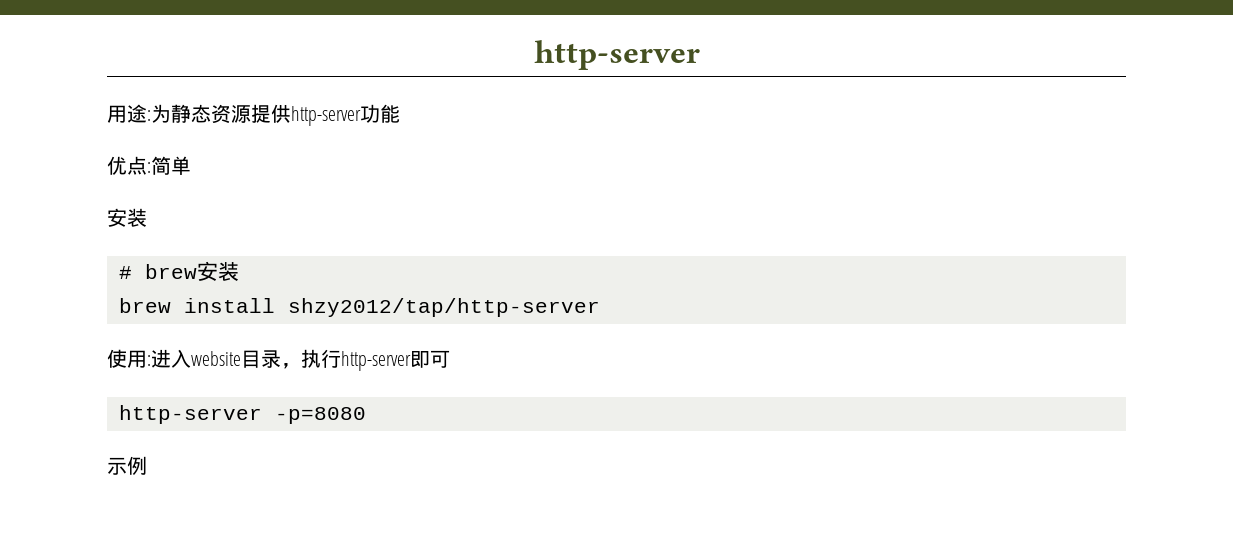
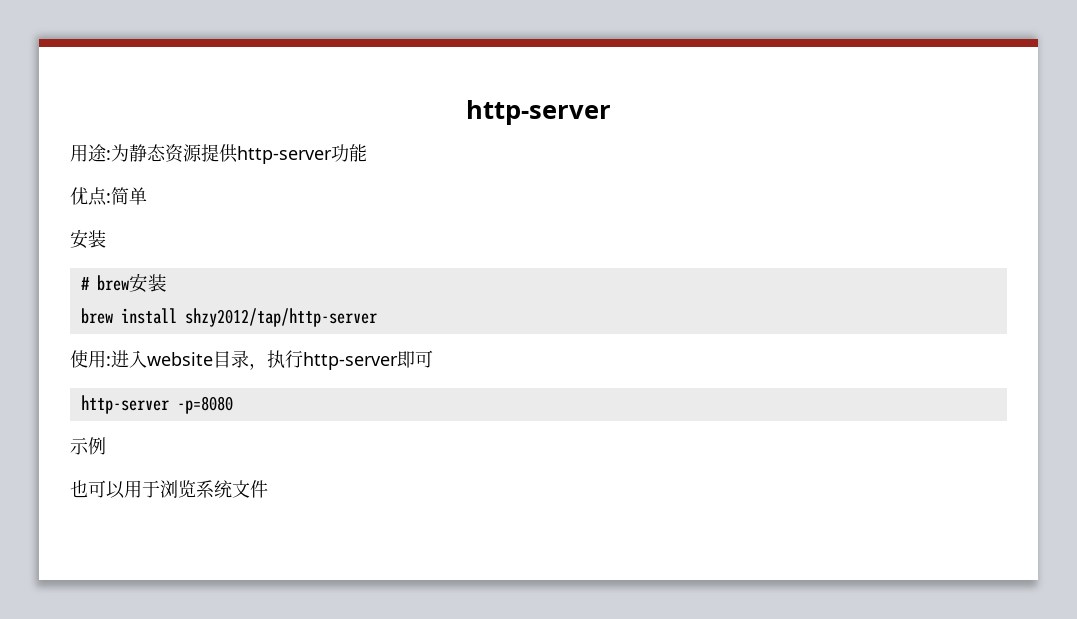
+ 也可以用于浏览系统文件

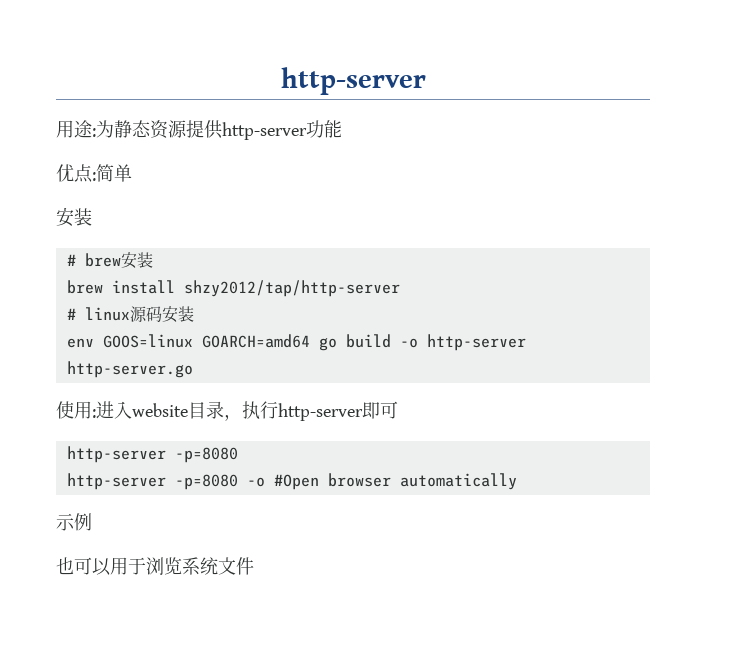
+ # linux源码安装
+ env GOOS=linux GOARCH=amd64 go build -o http-server http-server.go
+ http-server -p=8080 -o #Open browser automatically

